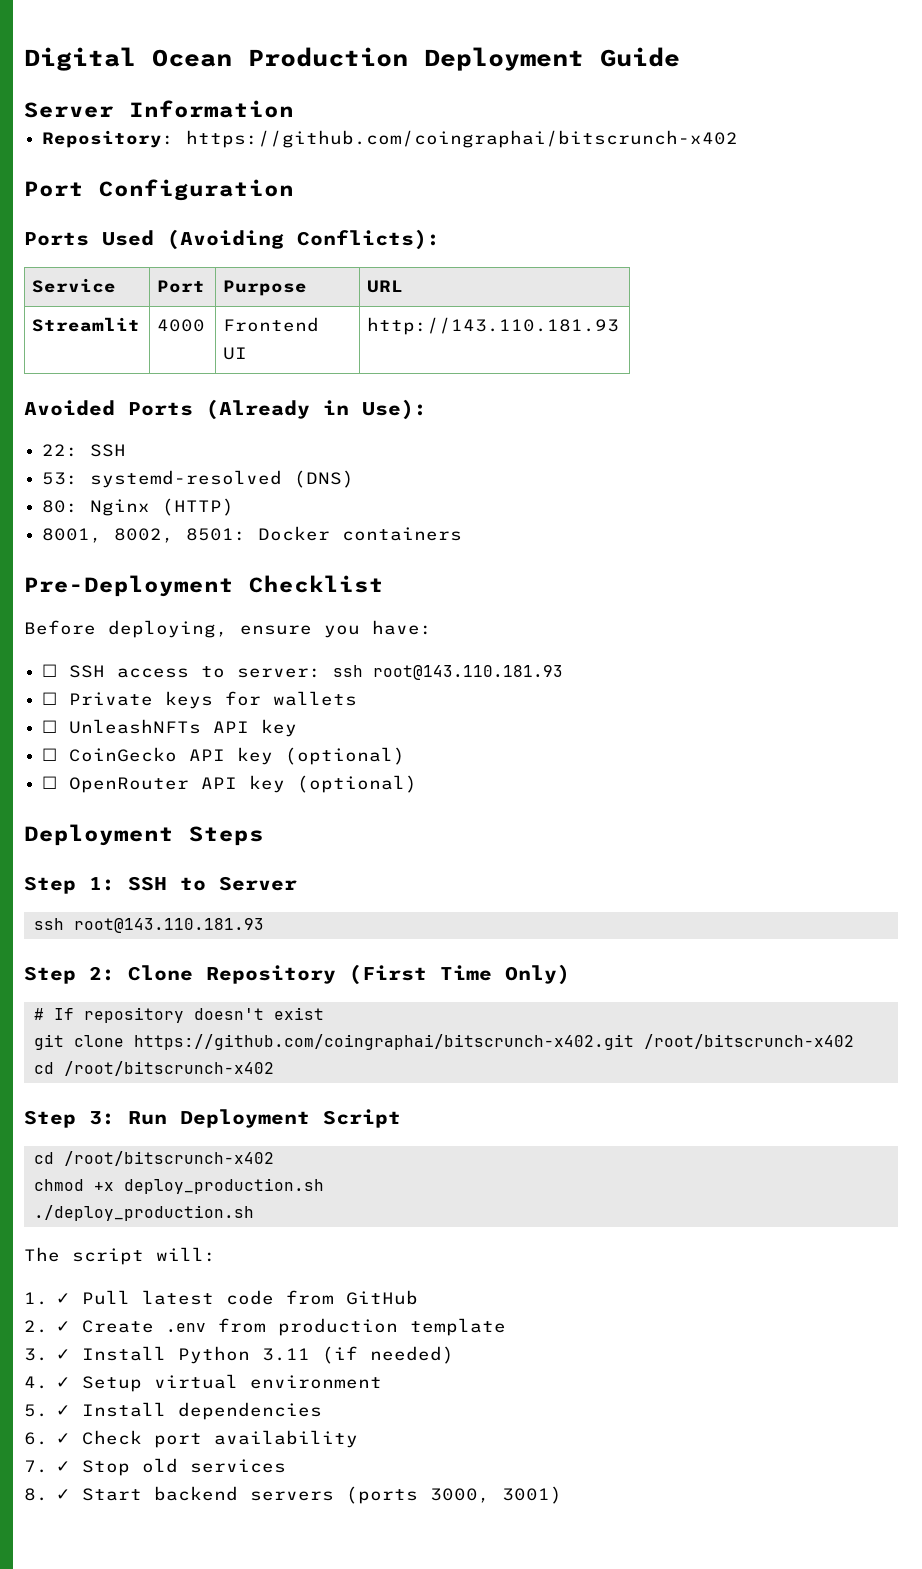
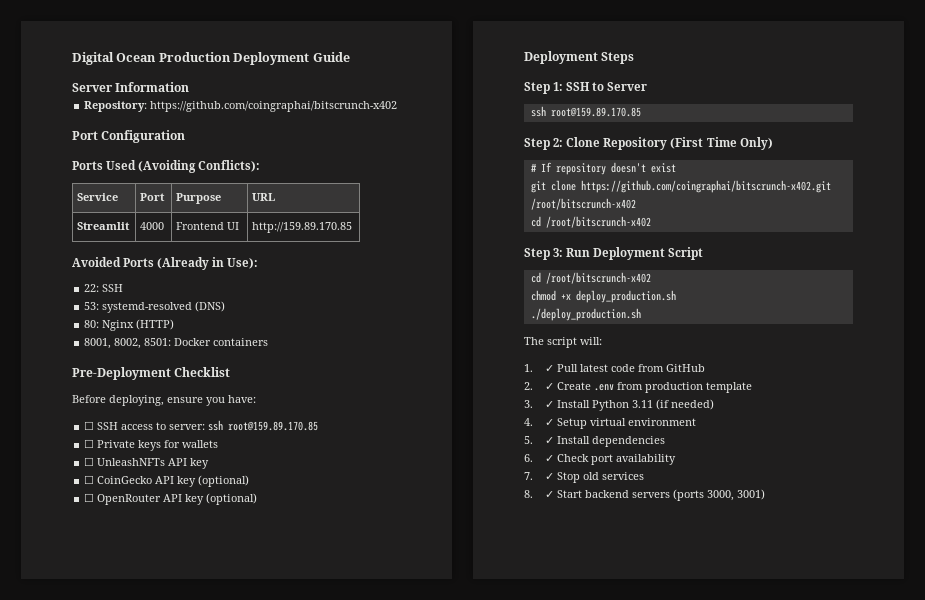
- Streamlit | 4000 | Frontend UI | http://143.110.181.93
+ Streamlit | 4000 | Frontend UI | http://159.89.170.85
- ☐ SSH access to server: ssh root@143.110.181.93
+ ☐ SSH access to server: ssh root@159.89.170.85
  Step 1: SSH to Server
- ssh root@143.110.181.93
+ ssh root@159.89.170.85

